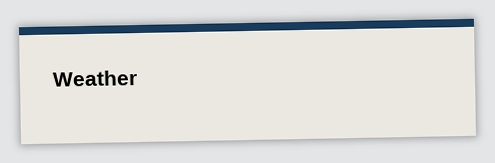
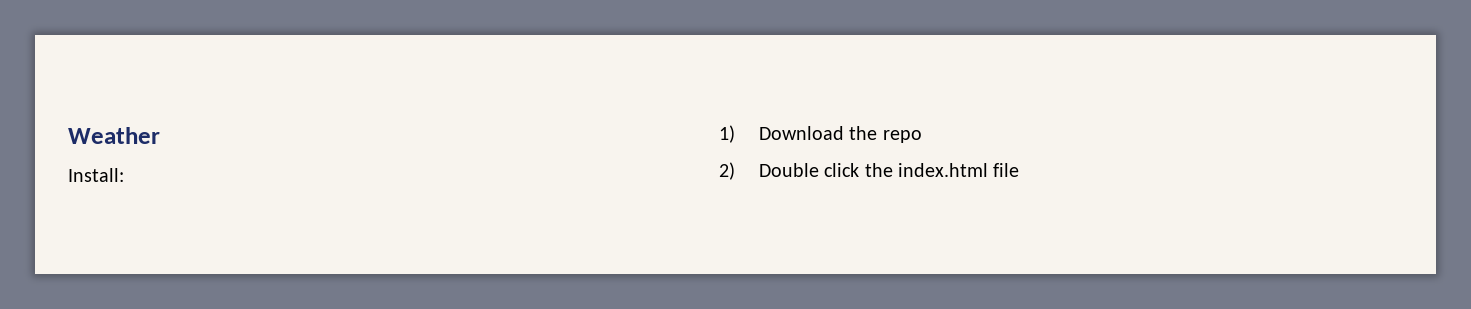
+ Install:
+ 1) Download the repo
+ 2) Double click the index.html file

